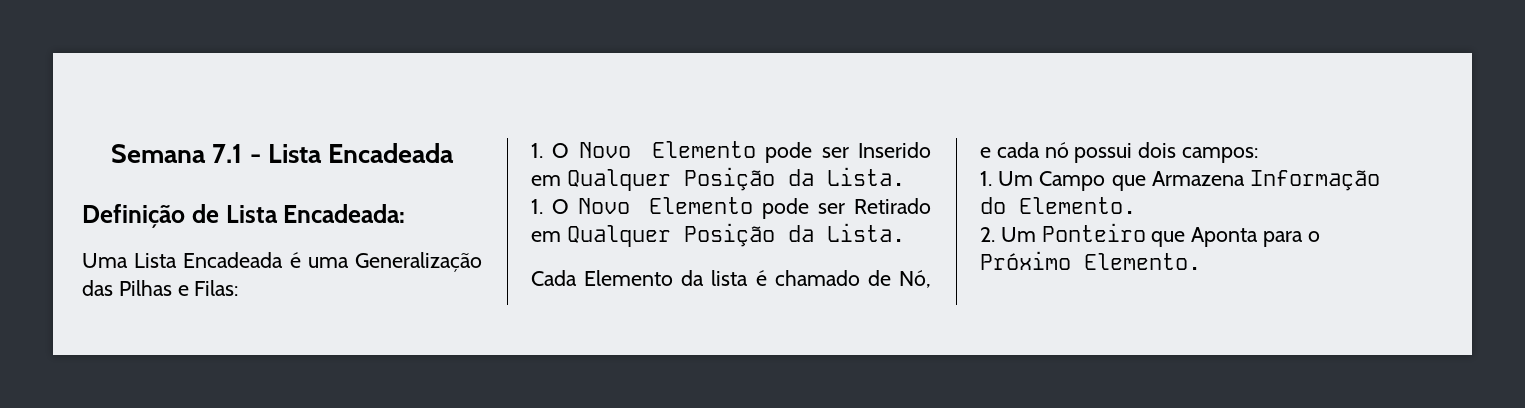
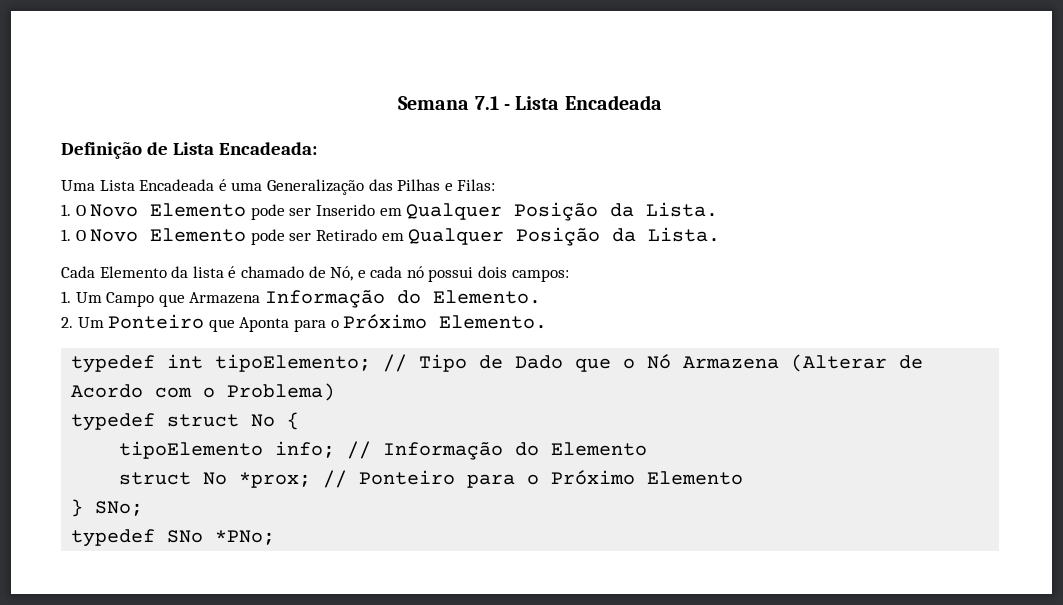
+ typedef int tipoElemento; // Tipo de Dado que o Nó Armazena (Alterar de Acordo com o Problema)
+ typedef struct No {
+ tipoElemento info; // Informação do Elemento
+ struct No *prox; // Ponteiro para o Próximo Elemento
+ } SNo;
+ typedef SNo *PNo;

